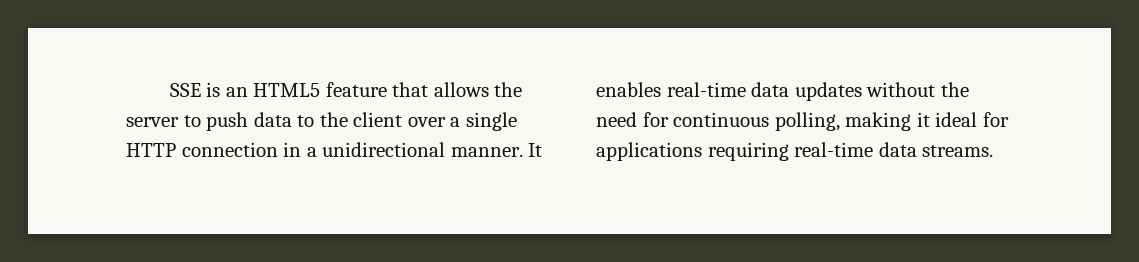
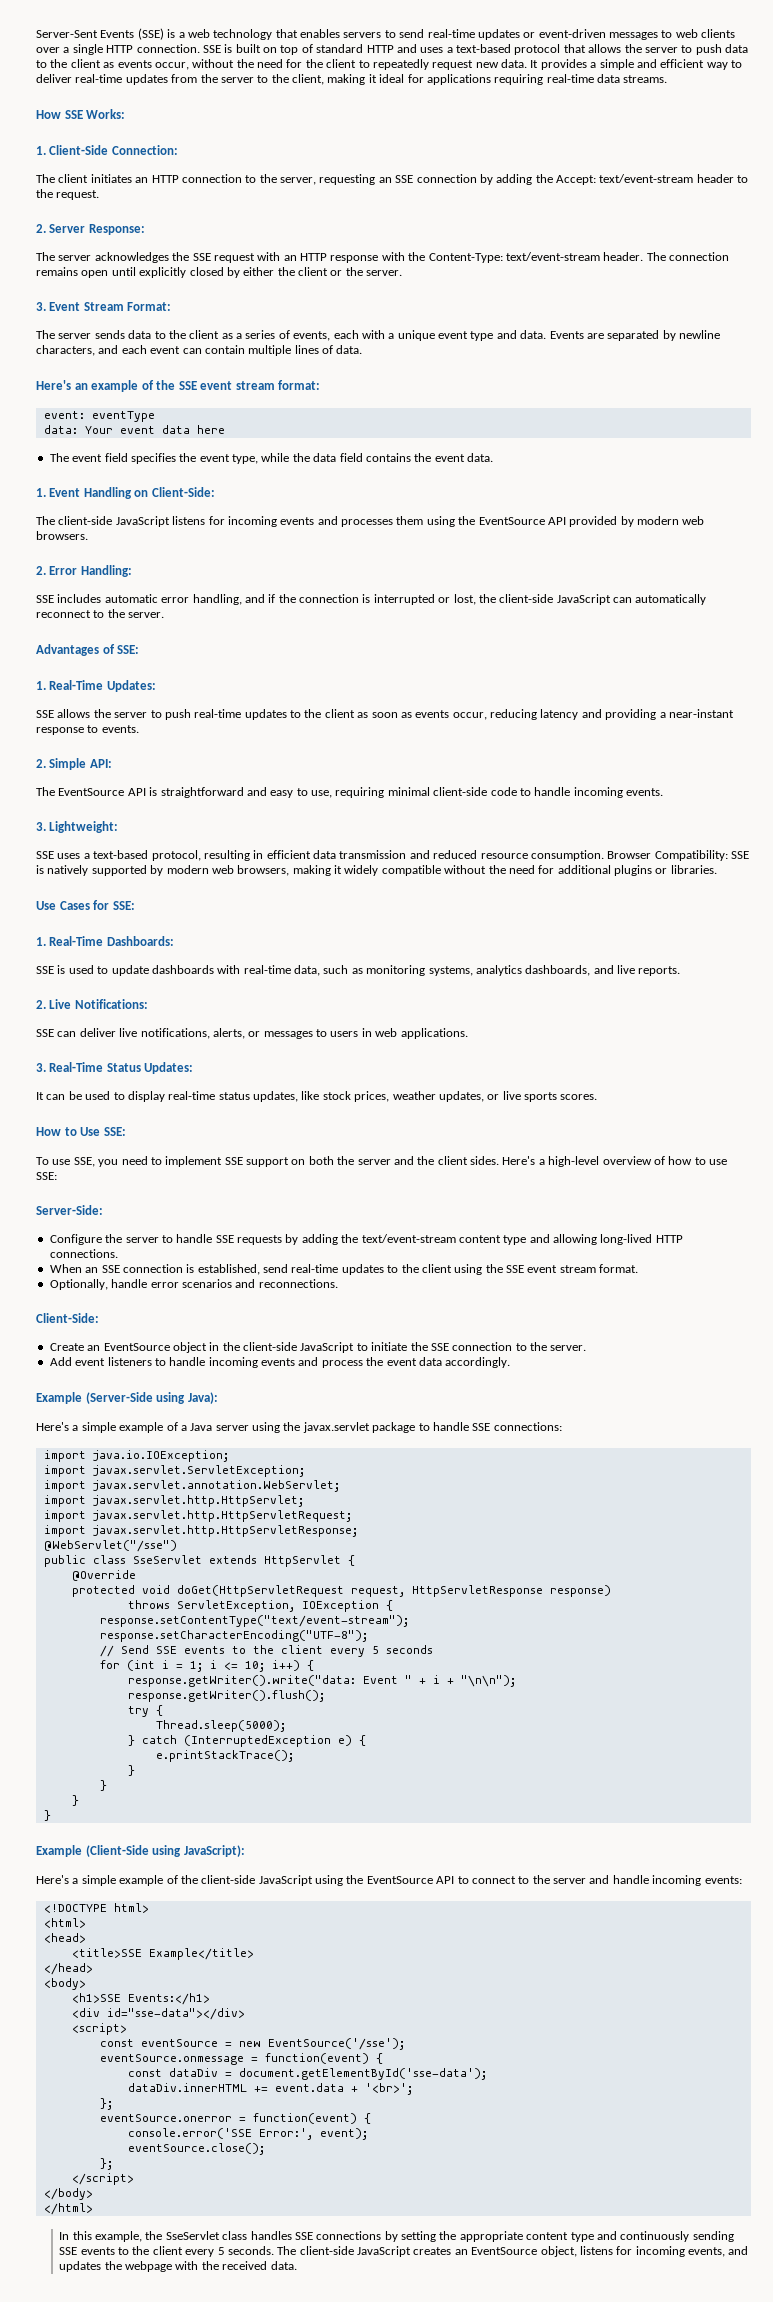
- SSE is an HTML5 feature that allows the server to push data to the client over a single HTTP connection in a unidirectional manner. It enables real-time data updates without the need for continuous polling, making it ideal for applications requiring real-time data streams.
+ Server-Sent Events (SSE) is a web technology that enables servers to send real-time updates or event-driven messages to web clients over a single HTTP connection. SSE is built on top of standard HTTP and uses a text-based protocol that allows the server to push data to the client as events occur, without the need for the client to repeatedly request new data. It provides a simple and efficient way to deliver real-time updates from the server to the client, making it ideal for applications requiring real-time data streams.
+ How SSE Works:
+ 1. Client-Side Connection:
+ The client initiates an HTTP connection to the server, requesting an SSE connection by adding the Accept: text/event-stream header to the request.
+ 2. Server Response:
+ The server acknowledges the SSE request with an HTTP response with the Content-Type: text/event-stream header. The connection remains open until explicitly closed by either the client or the server.
+ 3. Event Stream Format:
+ The server sends data to the client as a series of events, each with a unique event type and data. Events are separated by newline characters, and each event can contain multiple lines of data.
+ Here's an example of the SSE event stream format:
+ event: eventType
+ data: Your event data here
+ The event field specifies the event type, while the data field contains the event data.
+ 1. Event Handling on Client-Side:
+ The client-side JavaScript listens for incoming events and processes them using the EventSource API provided by modern web browsers.
+ 2. Error Handling:
+ SSE includes automatic error handling, and if the connection is interrupted or lost, the client-side JavaScript can automatically reconnect to the server.
+ Advantages of SSE:
+ 1. Real-Time Updates:
+ SSE allows the server to push real-time updates to the client as soon as events occur, reducing latency and providing a near-instant response to events.
+ 2. Simple API:
+ The EventSource API is straightforward and easy to use, requiring minimal client-side code to handle incoming events.
+ 3. Lightweight:
+ SSE uses a text-based protocol, resulting in efficient data transmission and reduced resource consumption. Browser Compatibility: SSE is natively supported by modern web browsers, making it widely compatible without the need for additional plugins or libraries.
+ Use Cases for SSE:
+ 1. Real-Time Dashboards:
+ SSE is used to update dashboards with real-time data, such as monitoring systems, analytics dashboards, and live reports.
+ 2. Live Notifications:
+ SSE can deliver live notifications, alerts, or messages to users in web applications.
+ 3. Real-Time Status Updates:
+ It can be used to display real-time status updates, like stock prices, weather updates, or live sports scores.
+ How to Use SSE:
+ To use SSE, you need to implement SSE support on both the server and the client sides. Here's a high-level overview of how to use SSE:
+ Server-Side:
+ Configure the server to handle SSE requests by adding the text/event-stream content type and allowing long-lived HTTP connections.
+ When an SSE connection is established, send real-time updates to the client using the SSE event stream format.
+ Optionally, handle error scenarios and reconnections.
+ Client-Side:
+ Create an EventSource object in the client-side JavaScript to initiate the SSE connection to the server.
+ Add event listeners to handle incoming events and process the event data accordingly.
+ Example (Server-Side using Java):
+ Here's a simple example of a Java server using the javax.servlet package to handle SSE connections:
+ import java.io.IOException;
+ import javax.servlet.ServletException;
+ import javax.servlet.annotation.WebServlet;
+ import javax.servlet.http.HttpServlet;
+ import javax.servlet.http.HttpServletRequest;
+ import javax.servlet.http.HttpServletResponse;
+ @WebServlet("/sse")
+ public class SseServlet extends HttpServlet {
+ @Override
+ protected void doGet(HttpServletRequest request, HttpServletResponse response)
+ throws ServletException, IOException {
+ response.setContentType("text/event-stream");
+ response.setCharacterEncoding("UTF-8");
+ // Send SSE events to the client every 5 seconds
+ for (int i = 1; i <= 10; i++) {
+ response.getWriter().write("data: Event " + i + "\n\n");
+ response.getWriter().flush();
+ try {
+ Thread.sleep(5000);
+ } catch (InterruptedException e) {
+ e.printStackTrace();
+ }
+ }
+ }
+ }
+ Example (Client-Side using JavaScript):
+ Here's a simple example of the client-side JavaScript using the EventSource API to connect to the server and handle incoming events:
+ <!DOCTYPE html>
+ <html>
+ <head>
+ <title>SSE Example</title>
+ </head>
+ <body>
+ <h1>SSE Events:</h1>
+ <div id="sse-data"></div>
+ <script>
+ const eventSource = new EventSource('/sse');
+ eventSource.onmessage = function(event) {
+ const dataDiv = document.getElementById('sse-data');
+ dataDiv.innerHTML += event.data + '<br>';
+ };
+ eventSource.onerror = function(event) {
+ console.error('SSE Error:', event);
+ eventSource.close();
+ };
+ </script>
+ </body>
+ </html>
+ In this example, the SseServlet class handles SSE connections by setting the appropriate content type and continuously sending SSE events to the client every 5 seconds. The client-side JavaScript creates an EventSource object, listens for incoming events, and updates the webpage with the received data.

